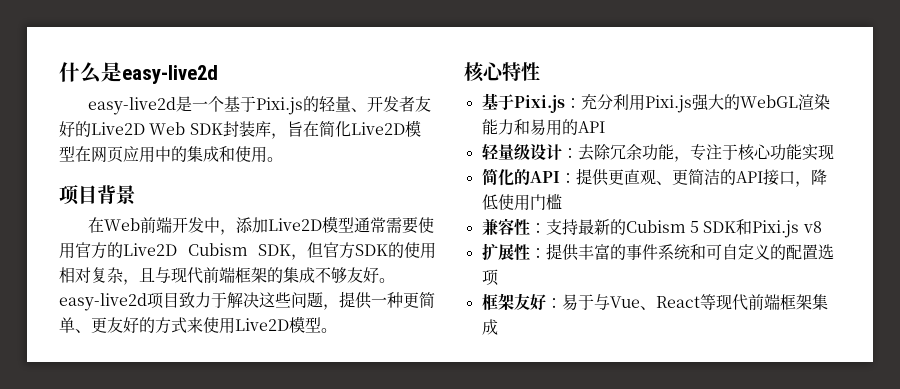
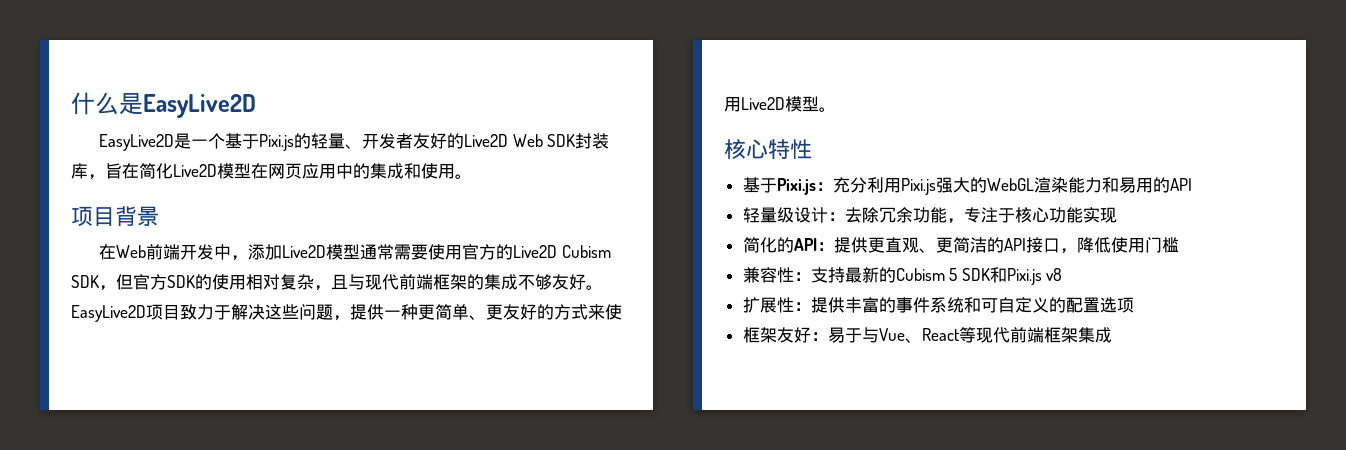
- 什么是easy-live2d
- easy-live2d是一个基于Pixi.js的轻量、开发者友好的Live2D Web SDK封装库，旨在简化Live2D模型在网页应用中的集成和使用。
+ 什么是EasyLive2D
+ EasyLive2D是一个基于Pixi.js的轻量、开发者友好的Live2D Web SDK封装库，旨在简化Live2D模型在网页应用中的集成和使用。
- 在Web前端开发中，添加Live2D模型通常需要使用官方的Live2D Cubism SDK，但官方SDK的使用相对复杂，且与现代前端框架的集成不够友好。easy-live2d项目致力于解决这些问题，提供一种更简单、更友好的方式来使用Live2D模型。
+ 在Web前端开发中，添加Live2D模型通常需要使用官方的Live2D Cubism SDK，但官方SDK的使用相对复杂，且与现代前端框架的集成不够友好。EasyLive2D项目致力于解决这些问题，提供一种更简单、更友好的方式来使用Live2D模型。

